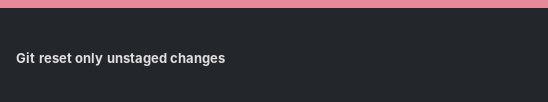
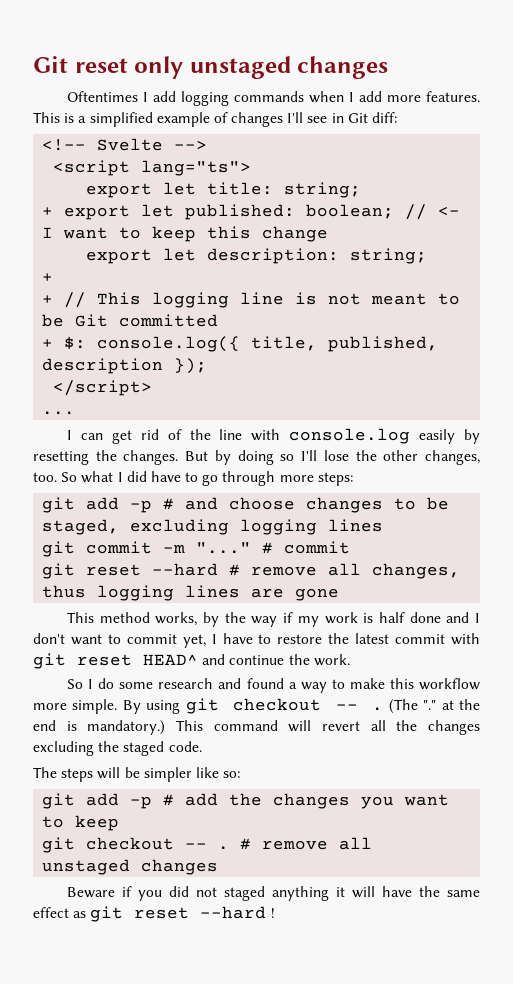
+ Oftentimes I add logging commands when I add more features. This is a simplified example of changes I'll see in Git diff:
+ <!-- Svelte -->
+ <script lang="ts">
+ export let title: string;
+ + export let published: boolean; // <- I want to keep this change
+ export let description: string;
+ +
+ + // This logging line is not meant to be Git committed
+ + $: console.log({ title, published, description });
+ </script>
+ ...
+ I can get rid of the line with console.log easily by resetting the changes. But by doing so I'll lose the other changes, too. So what I did have to go through more steps:
+ git add -p # and choose changes to be staged, excluding logging lines
+ git commit -m "..." # commit
+ git reset --hard # remove all changes, thus logging lines are gone
+ This method works, by the way if my work is half done and I don't want to commit yet, I have to restore the latest commit with git reset HEAD^ and continue the work.
+ So I do some research and found a way to make this workflow more simple. By using git checkout -- . (The "." at the end is mandatory.) This command will revert all the changes excluding the staged code.
+ The steps will be simpler like so:
+ git add -p # add the changes you want to keep
+ git checkout -- . # remove all unstaged changes
+ Beware if you did not staged anything it will have the same effect as git reset --hard !

